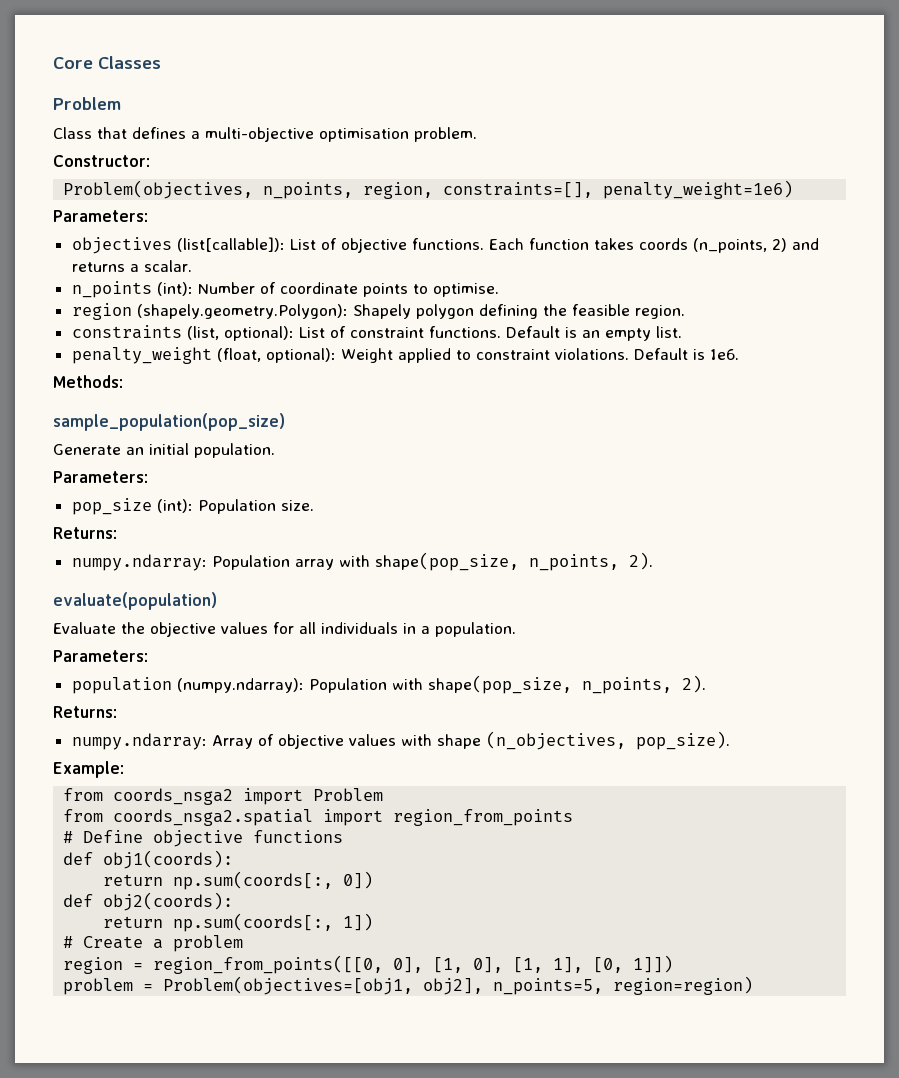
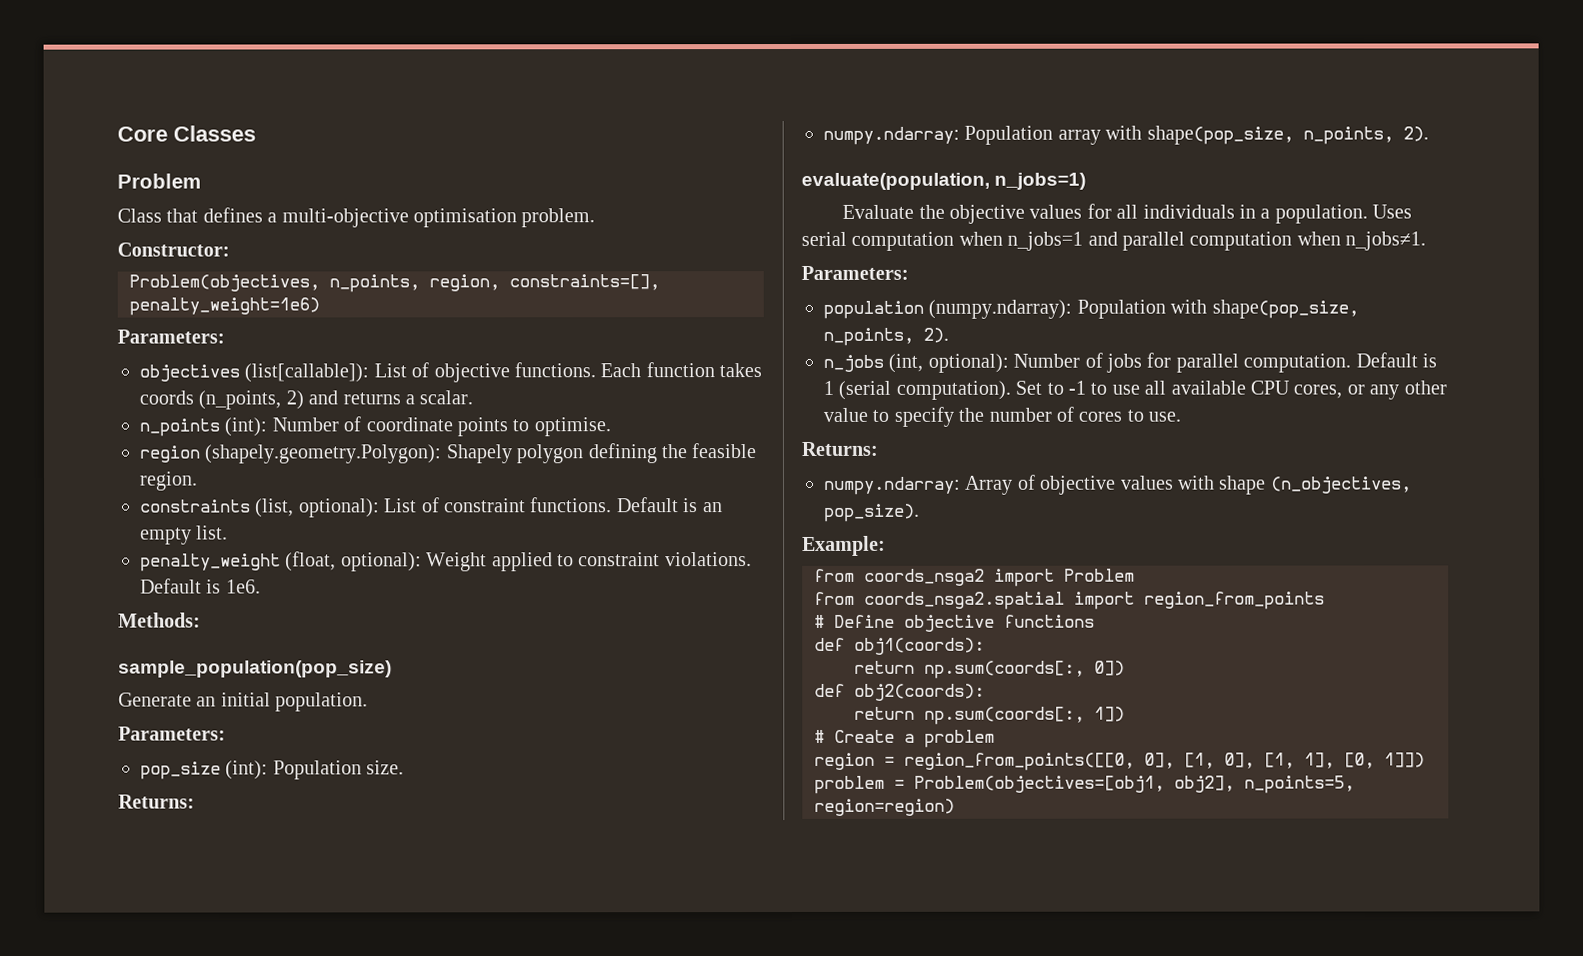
- evaluate(population)
+ evaluate(population, n_jobs=1)
+ Uses serial computation when n_jobs=1 and parallel computation when n_jobs≠1.
+ n_jobs (int, optional): Number of jobs for parallel computation. Default is 1 (serial computation). Set to -1 to use all available CPU cores, or any other value to specify the number of cores to use.

